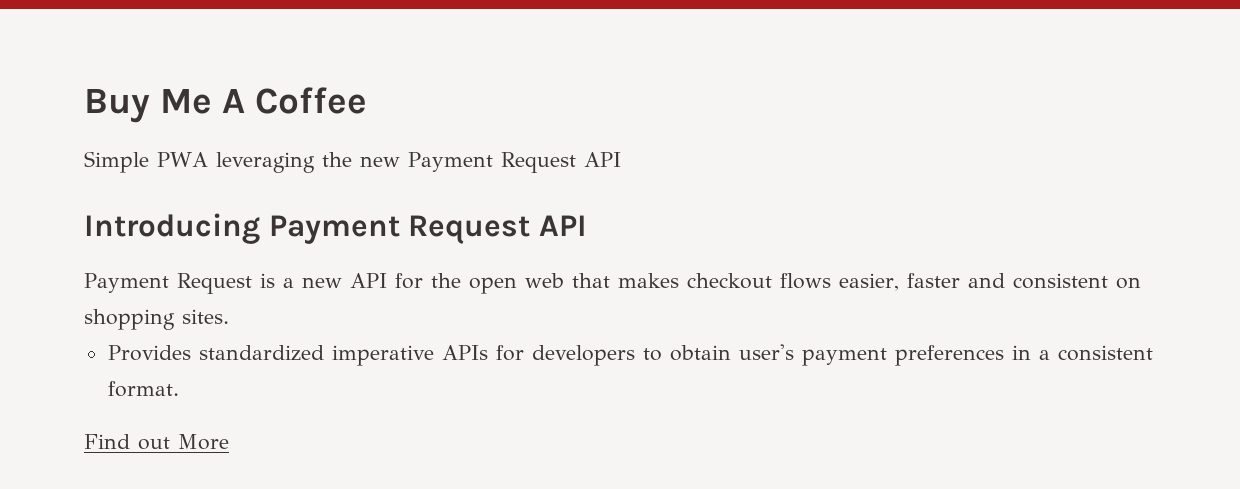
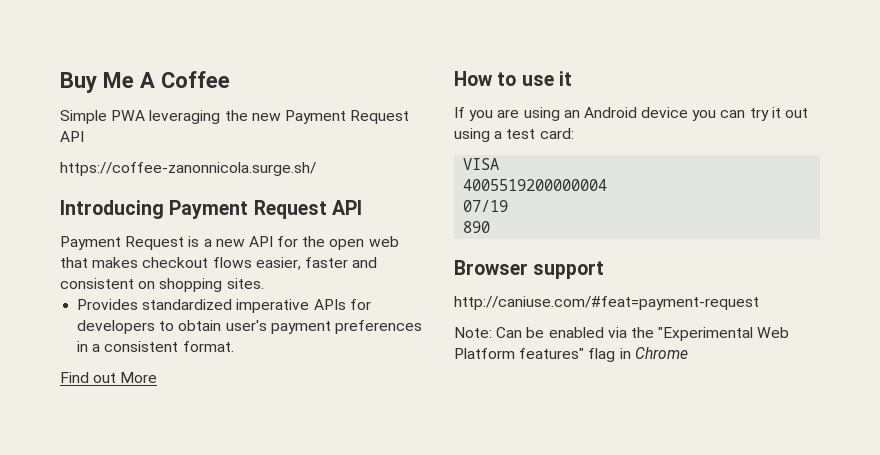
+ https://coffee-zanonnicola.surge.sh/
+ How to use it
+ If you are using an Android device you can try it out using a test card:
+ VISA
+ 4005519200000004
+ 07/19
+ 890
+ Browser support
+ http://caniuse.com/#feat=payment-request
+ Note: Can be enabled via the "Experimental Web Platform features" flag in Chrome

